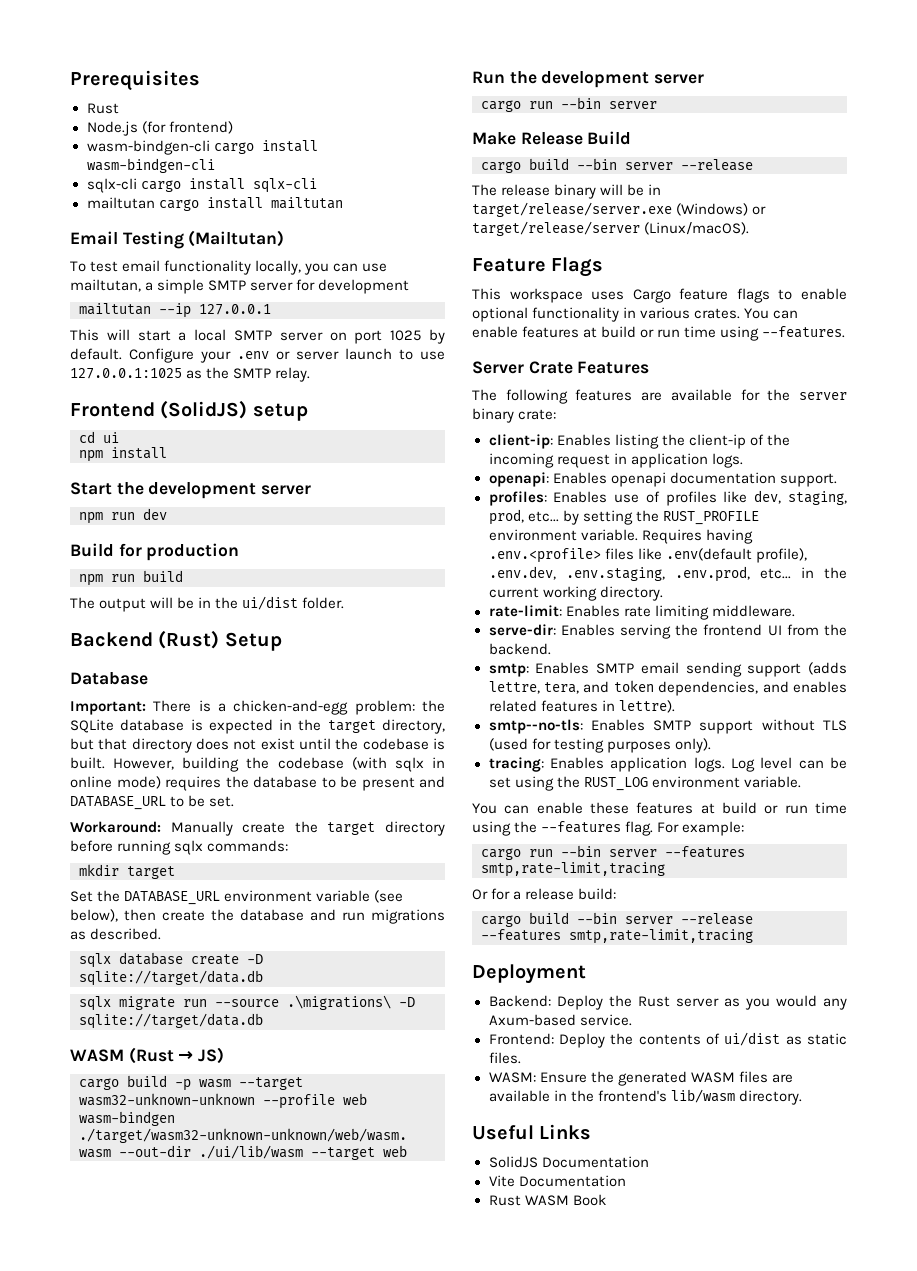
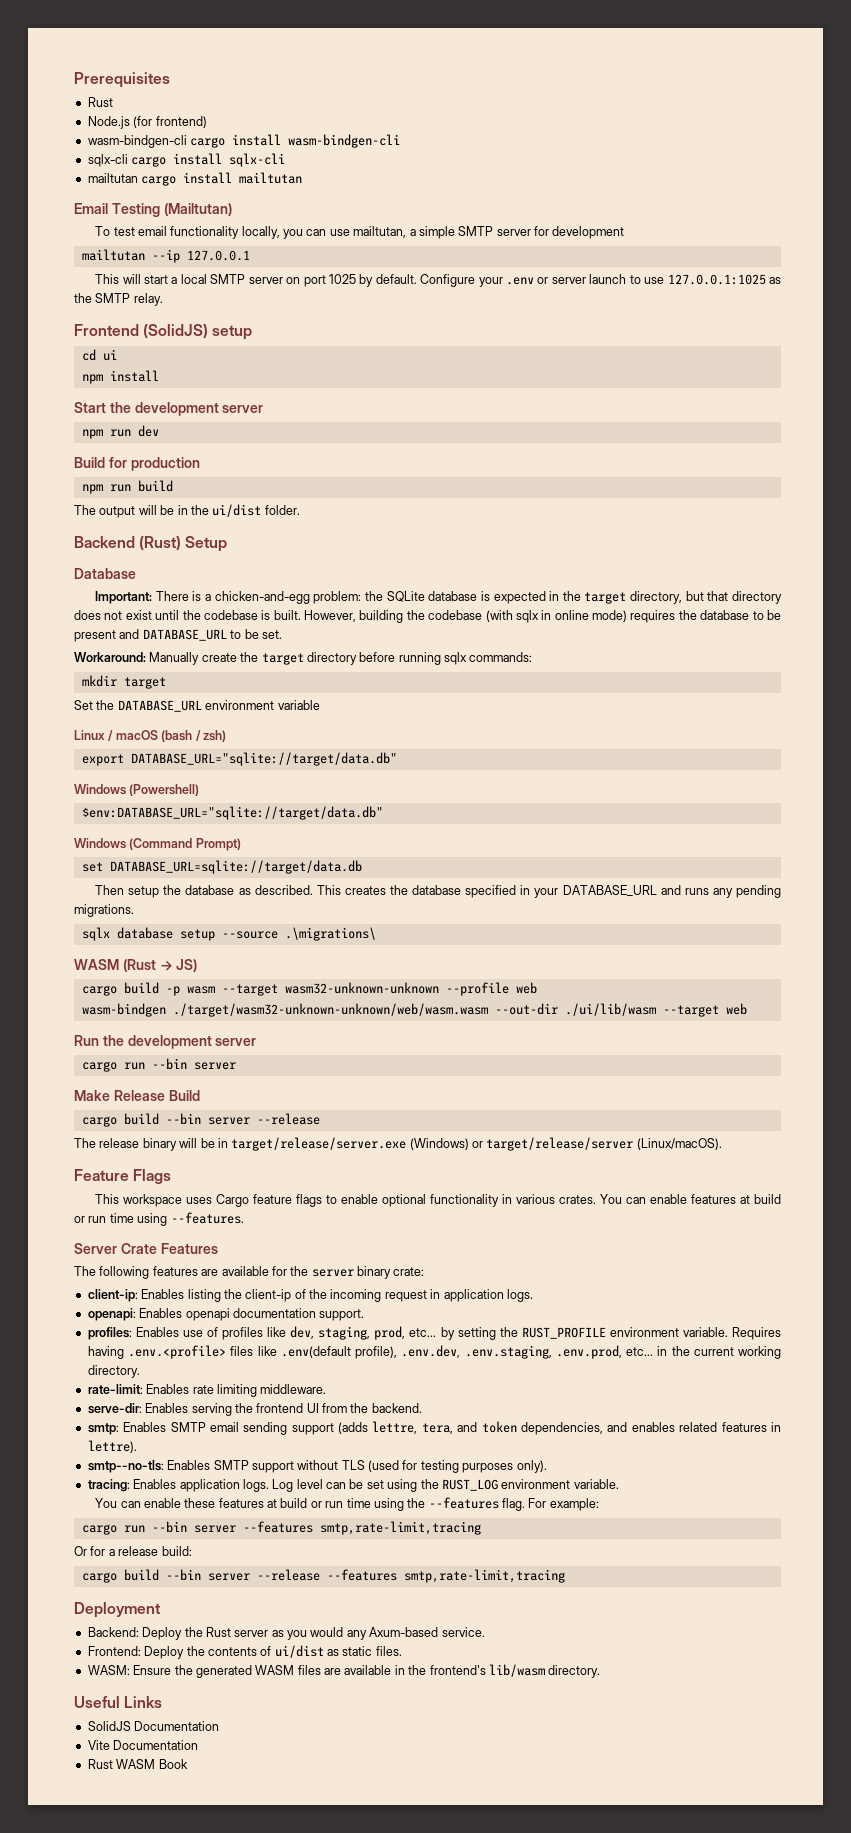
- Set the DATABASE_URL environment variable (see below), then create the database and run migrations as described.
- sqlx database create -D sqlite://target/data.db
- sqlx migrate run --source .\migrations\ -D sqlite://target/data.db
+ Set the DATABASE_URL environment variable
+ Linux / macOS (bash / zsh)
+ export DATABASE_URL="sqlite://target/data.db"
+ Windows (Powershell)
+ $env:DATABASE_URL="sqlite://target/data.db"
+ Windows (Command Prompt)
+ set DATABASE_URL=sqlite://target/data.db
+ Then setup the database as described. This creates the database specified in your DATABASE_URL and runs any pending migrations.
+ sqlx database setup --source .\migrations\

